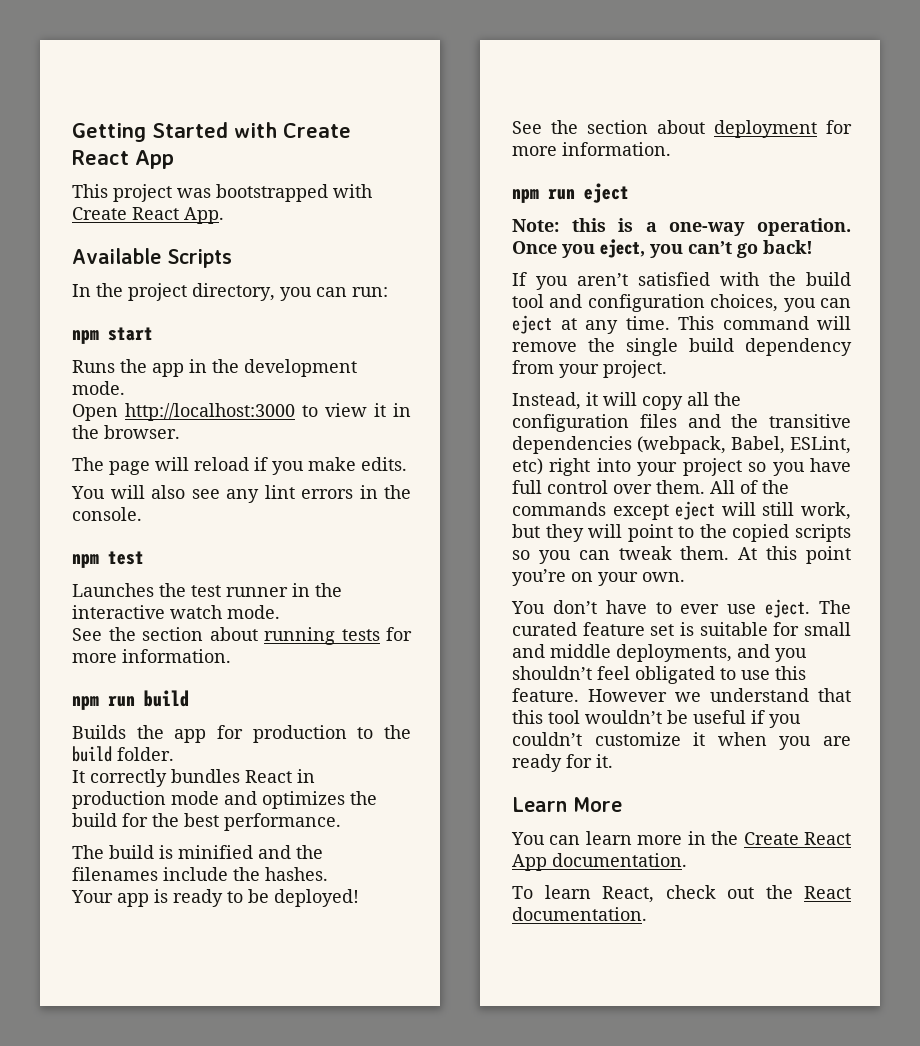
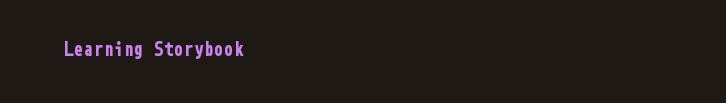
- Getting Started with Create React App
- This project was bootstrapped with Create React App.
- Available Scripts
- In the project directory, you can run:
- npm start
- Runs the app in the development mode.
- Open http://localhost:3000 to view it in the browser.
- The page will reload if you make edits.
- You will also see any lint errors in the console.
- npm test
- Launches the test runner in the interactive watch mode.
- See the section about running tests for more information.
- npm run build
- Builds the app for production to the build folder.
- It correctly bundles React in production mode and optimizes the build for the best performance.
- The build is minified and the filenames include the hashes.
- Your app is ready to be deployed!
- See the section about deployment for more information.
- npm run eject
- Note: this is a one-way operation. Once you eject, you can’t go back!
- If you aren’t satisfied with the build tool and configuration choices, you can eject at any time. This command will remove the single build dependency from your project.
- Instead, it will copy all the configuration files and the transitive dependencies (webpack, Babel, ESLint, etc) right into your project so you have full control over them. All of the commands except eject will still work, but they will point to the copied scripts so you can tweak them. At this point you’re on your own.
- You don’t have to ever use eject. The curated feature set is suitable for small and middle deployments, and you shouldn’t feel obligated to use this feature. However we understand that this tool wouldn’t be useful if you couldn’t customize it when you are ready for it.
- Learn More
- You can learn more in the Create React App documentation.
- To learn React, check out the React documentation.
+ Learning Storybook

